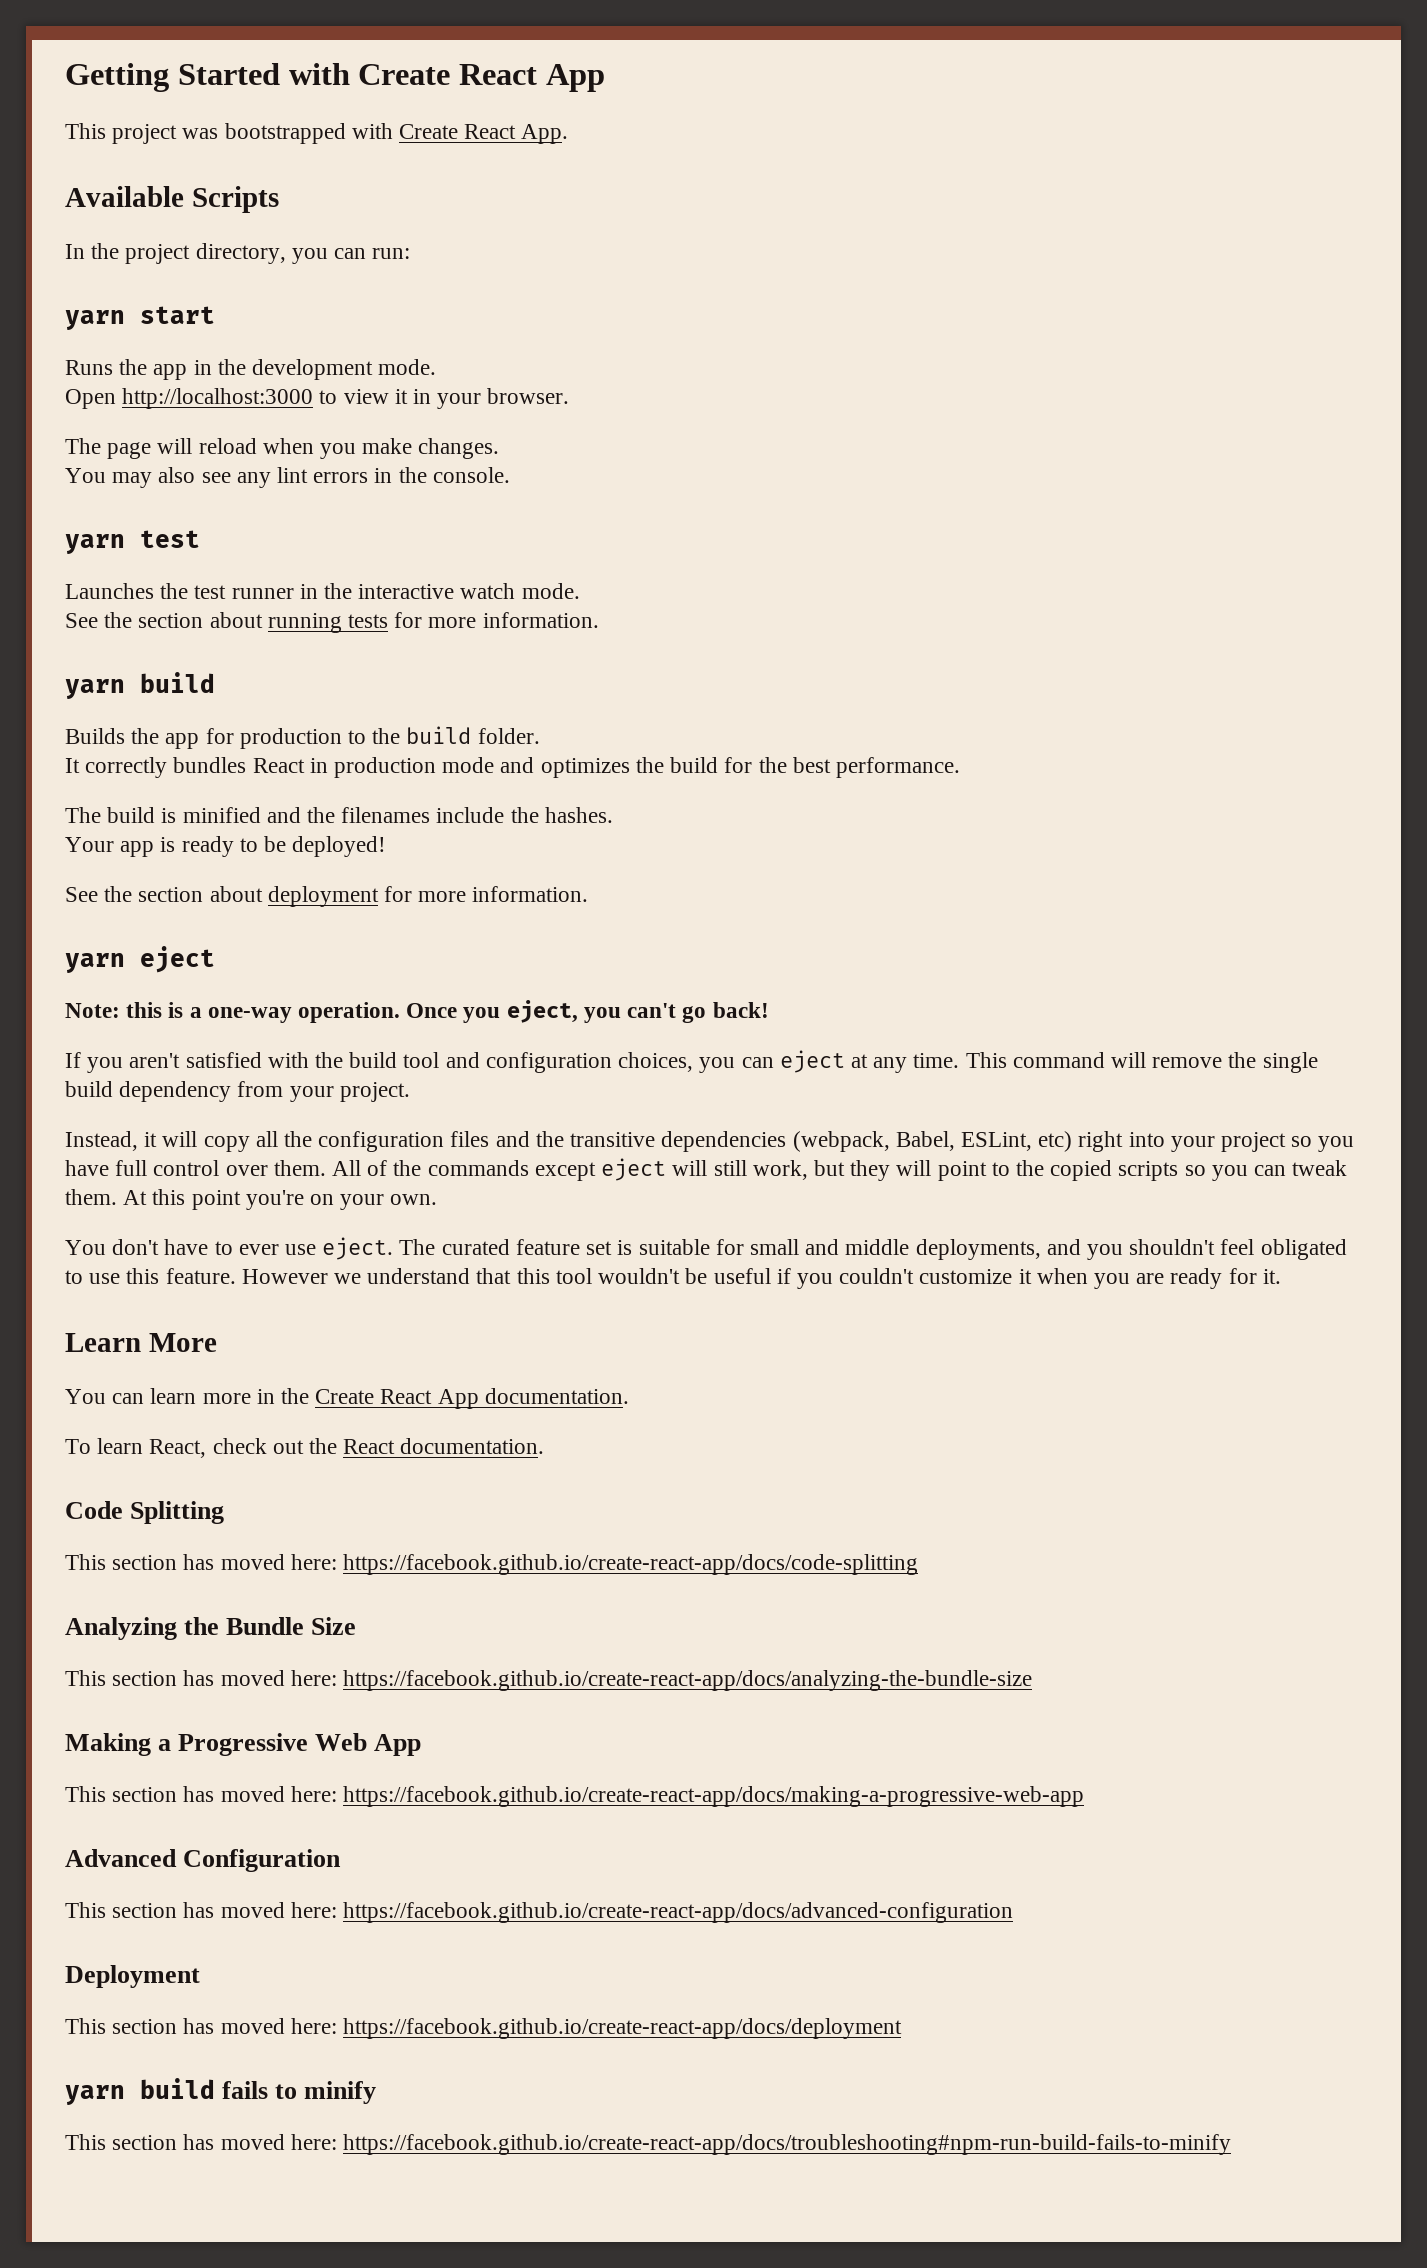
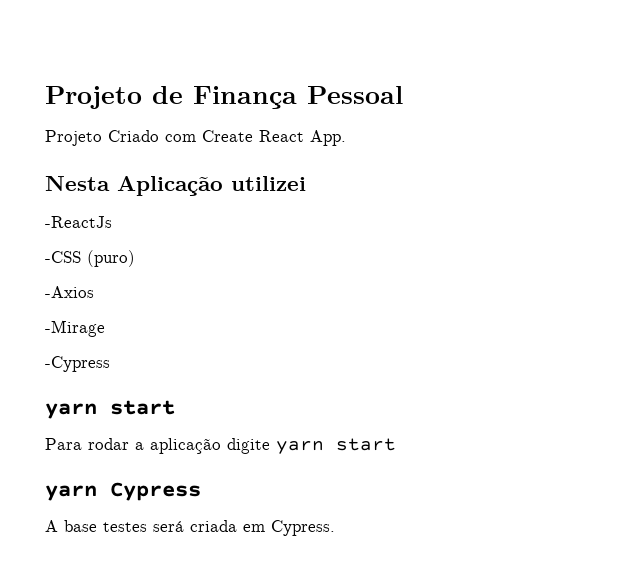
- Getting Started with Create React App
- This project was bootstrapped with Create React App.
- Available Scripts
- In the project directory, you can run:
+ Projeto de Finança Pessoal
+ Projeto Criado com Create React App.
+ Nesta Aplicação utilizei
+ -ReactJs
+ -CSS (puro)
+ -Axios
+ -Mirage
+ -Cypress
  yarn start
- Runs the app in the development mode.
- Open http://localhost:3000 to view it in your browser.
- The page will reload when you make changes.
- You may also see any lint errors in the console.
- yarn test
- Launches the test runner in the interactive watch mode.
- See the section about running tests for more information.
- yarn build
- Builds the app for production to the build folder.
- It correctly bundles React in production mode and optimizes the build for the best performance.
- The build is minified and the filenames include the hashes.
- Your app is ready to be deployed!
- See the section about deployment for more information.
- yarn eject
- Note: this is a one-way operation. Once you eject, you can't go back!
- If you aren't satisfied with the build tool and configuration choices, you can eject at any time. This command will remove the single build dependency from your project.
- Instead, it will copy all the configuration files and the transitive dependencies (webpack, Babel, ESLint, etc) right into your project so you have full control over them. All of the commands except eject will still work, but they will point to the copied scripts so you can tweak them. At this point you're on your own.
- You don't have to ever use eject. The curated feature set is suitable for small and middle deployments, and you shouldn't feel obligated to use this feature. However we understand that this tool wouldn't be useful if you couldn't customize it when you are ready for it.
- Learn More
- You can learn more in the Create React App documentation.
- To learn React, check out the React documentation.
- Code Splitting
- This section has moved here: https://facebook.github.io/create-react-app/docs/code-splitting
- Analyzing the Bundle Size
- This section has moved here: https://facebook.github.io/create-react-app/docs/analyzing-the-bundle-size
- Making a Progressive Web App
- This section has moved here: https://facebook.github.io/create-react-app/docs/making-a-progressive-web-app
- Advanced Configuration
- This section has moved here: https://facebook.github.io/create-react-app/docs/advanced-configuration
- Deployment
- This section has moved here: https://facebook.github.io/create-react-app/docs/deployment
- yarn build fails to minify
- This section has moved here: https://facebook.github.io/create-react-app/docs/troubleshooting#npm-run-build-fails-to-minify
+ Para rodar a aplicação digite yarn start
+ yarn Cypress
+ A base testes será criada em Cypress.

